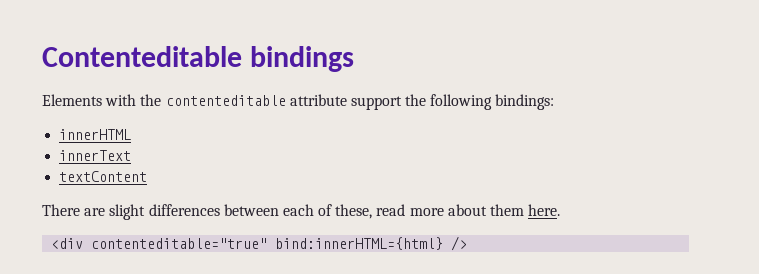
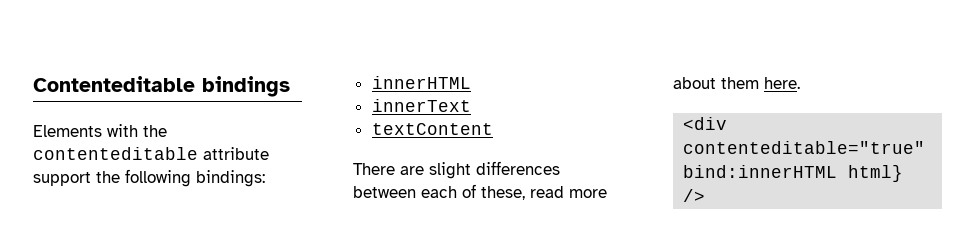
- <div contenteditable="true" bind:innerHTML={html} />
+ <div contenteditable="true" bind:innerHTML html} />

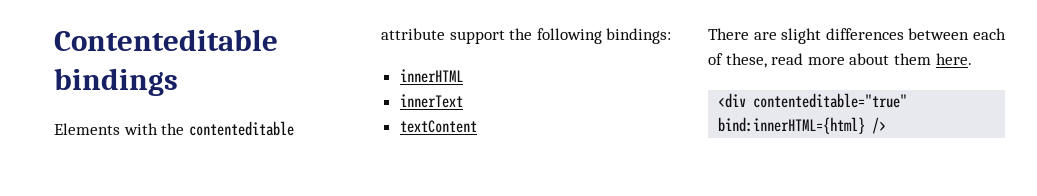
- <div contenteditable="true" bind:innerHTML html} />
+ <div contenteditable="true" bind:innerHTML={html} />

